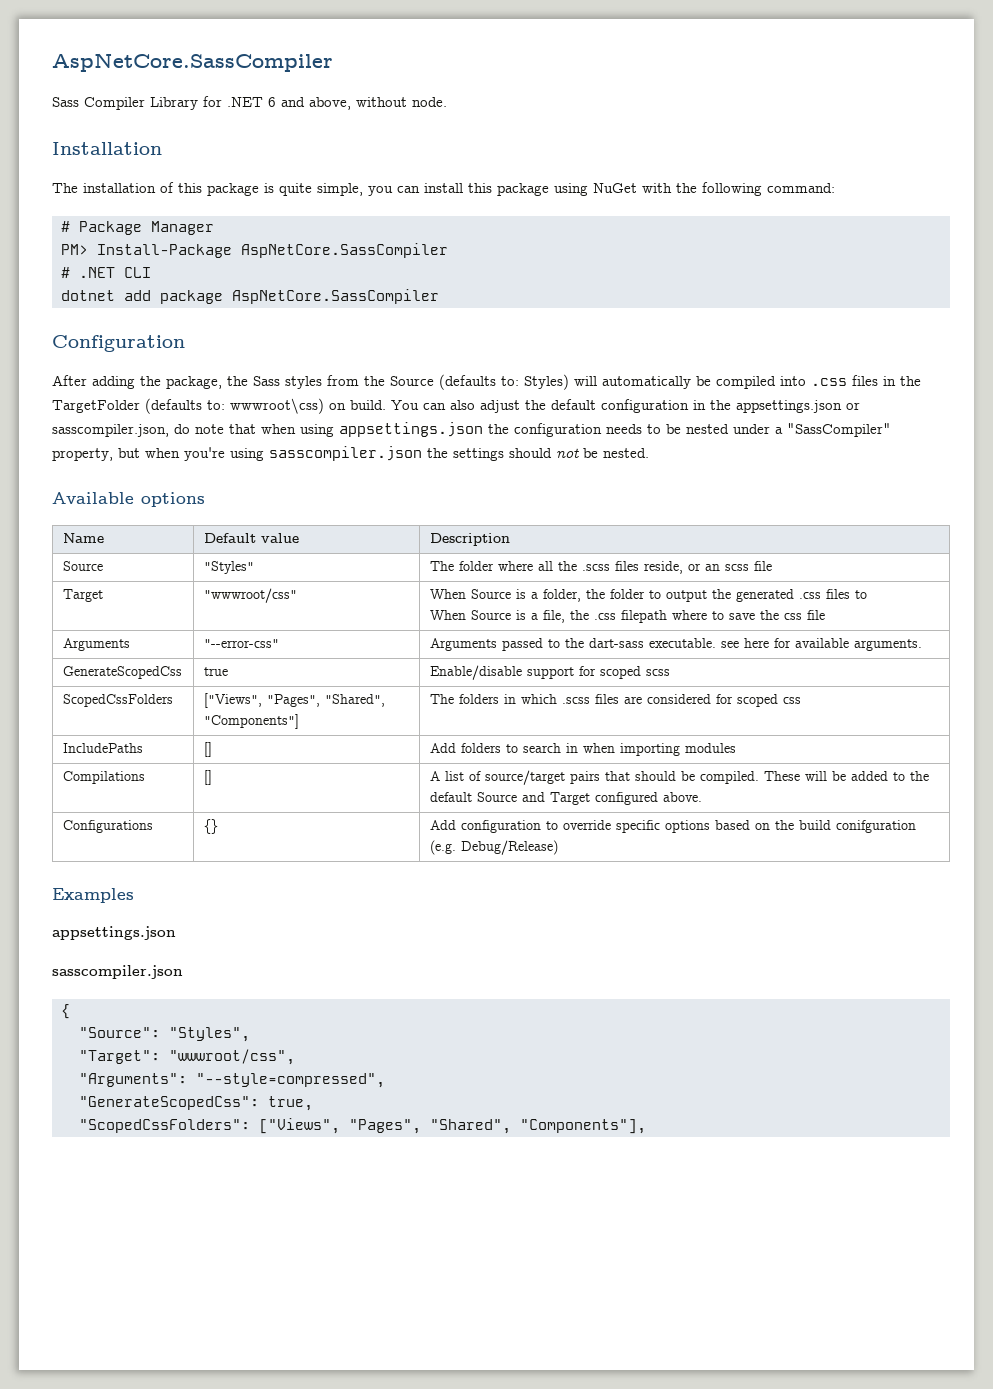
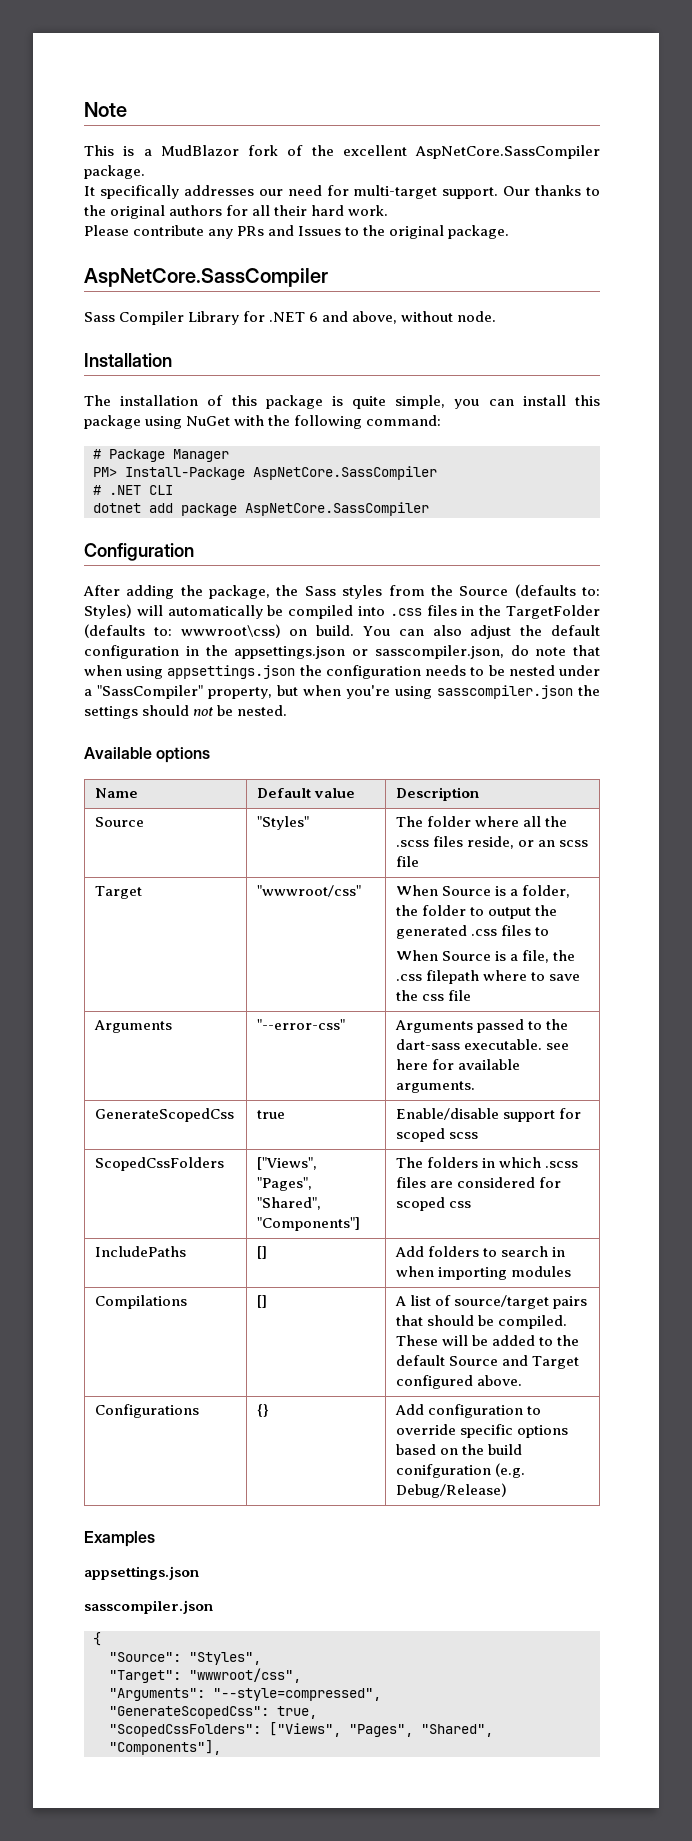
+ Note
+ This is a MudBlazor fork of the excellent AspNetCore.SassCompiler package.
+ It specifically addresses our need for multi-target support. Our thanks to the original authors for all their hard work.
+ Please contribute any PRs and Issues to the original package.

